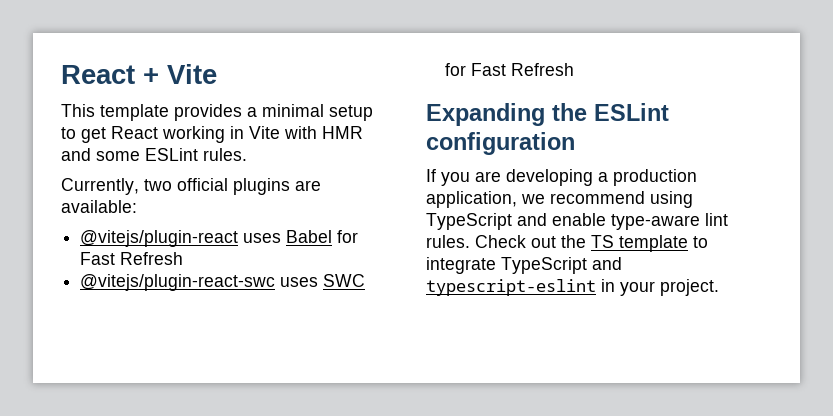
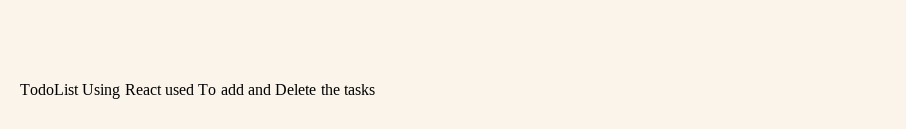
- React + Vite
- This template provides a minimal setup to get React working in Vite with HMR and some ESLint rules.
- Currently, two official plugins are available:
- @vitejs/plugin-react uses Babel for Fast Refresh
- @vitejs/plugin-react-swc uses SWC for Fast Refresh
- Expanding the ESLint configuration
- If you are developing a production application, we recommend using TypeScript and enable type-aware lint rules. Check out the TS template to integrate TypeScript and typescript-eslint in your project.
+ TodoList Using React used To add and Delete the tasks

